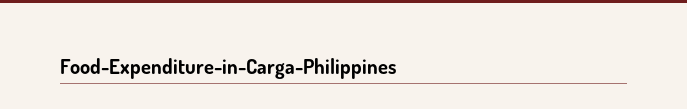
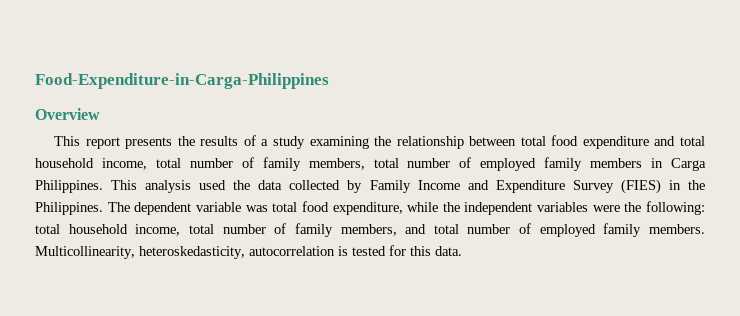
+ Overview
+ This report presents the results of a study examining the relationship between total food expenditure and total household income, total number of family members, total number of employed family members in Carga Philippines. This analysis used the data collected by Family Income and Expenditure Survey (FIES) in the Philippines. The dependent variable was total food expenditure, while the independent variables were the following: total household income, total number of family members, and total number of employed family members. Multicollinearity, heteroskedasticity, autocorrelation is tested for this data.

